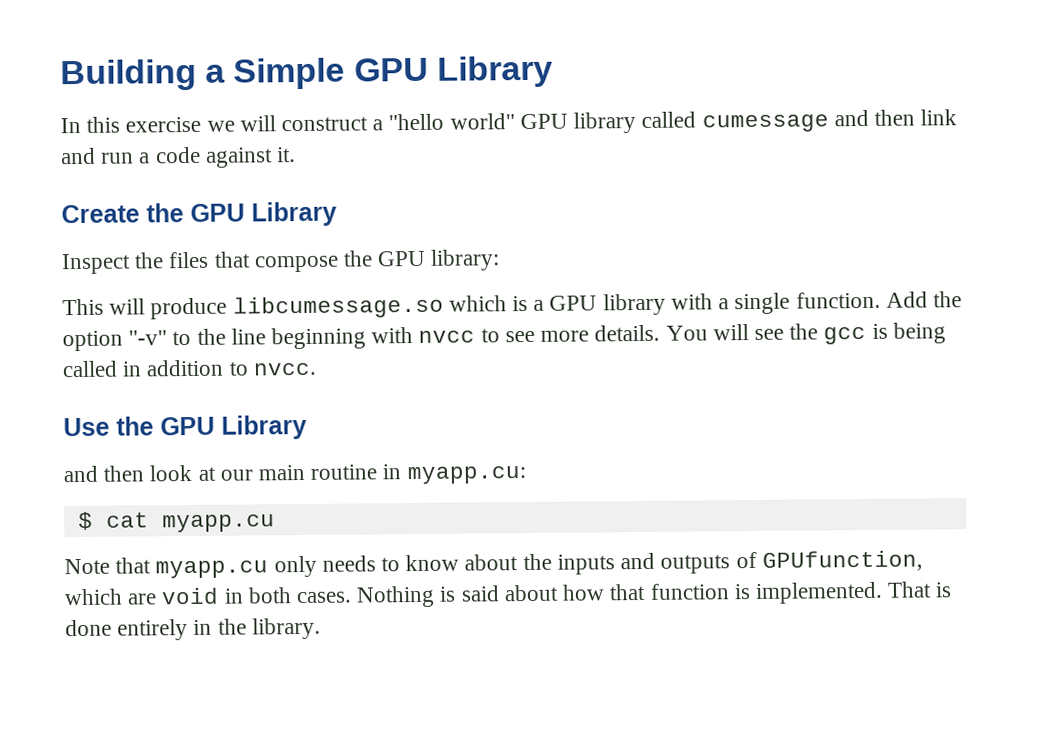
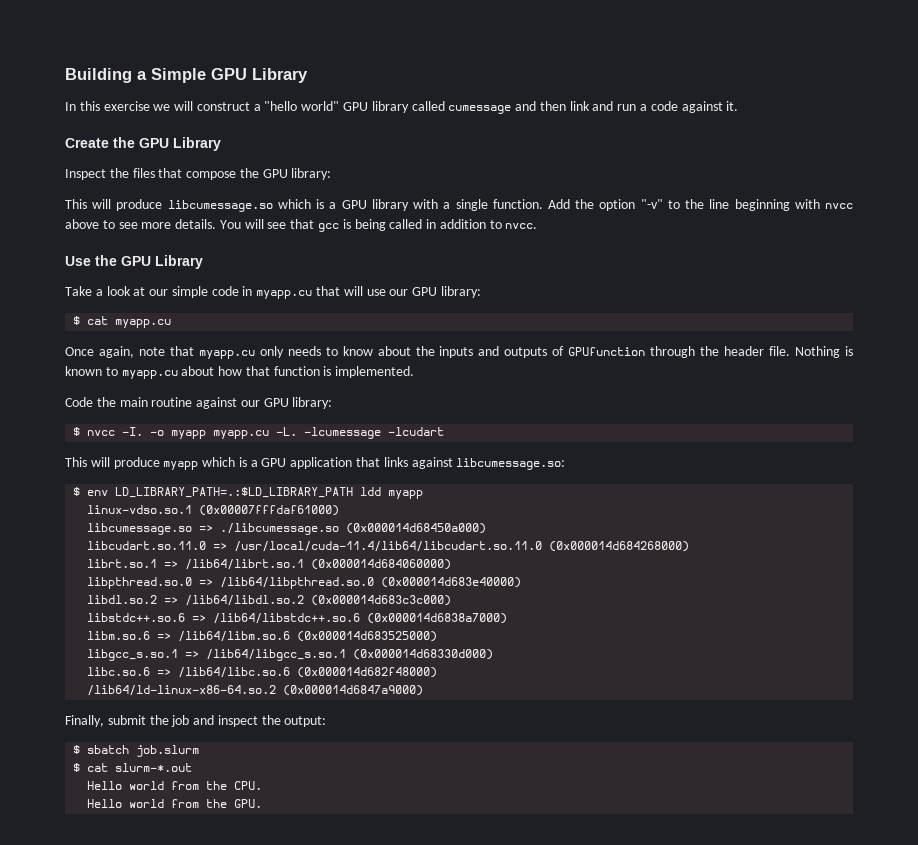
- Add the option "-v" to the line beginning with nvcc to see more details.
+ Add the option "-v" to the line beginning with nvcc above to see more details.
- You will see the gcc is being called in addition to nvcc.
+ You will see that gcc is being called in addition to nvcc.
- and then look at our main routine in myapp.cu:
+ Take a look at our simple code in myapp.cu that will use our GPU library:
- Note that myapp.cu only needs to know about the inputs and outputs of GPUfunction, which are void in both cases. Nothing is said about how that function is implemented. That is done entirely in the library.
+ Once again, note that myapp.cu only needs to know about the inputs and outputs of GPUfunction through the header file. Nothing is known to myapp.cu about how that function is implemented.
+ Code the main routine against our GPU library:
+ $ nvcc -I. -o myapp myapp.cu -L. -lcumessage -lcudart
+ This will produce myapp which is a GPU application that links against libcumessage.so:
+ $ env LD_LIBRARY_PATH=.:$LD_LIBRARY_PATH ldd myapp
+ linux-vdso.so.1 (0x00007fffdaf61000)
+ libcumessage.so => ./libcumessage.so (0x000014d68450a000)
+ libcudart.so.11.0 => /usr/local/cuda-11.4/lib64/libcudart.so.11.0 (0x000014d684268000)
+ librt.so.1 => /lib64/librt.so.1 (0x000014d684060000)
+ libpthread.so.0 => /lib64/libpthread.so.0 (0x000014d683e40000)
+ libdl.so.2 => /lib64/libdl.so.2 (0x000014d683c3c000)
+ libstdc++.so.6 => /lib64/libstdc++.so.6 (0x000014d6838a7000)
+ libm.so.6 => /lib64/libm.so.6 (0x000014d683525000)
+ libgcc_s.so.1 => /lib64/libgcc_s.so.1 (0x000014d68330d000)
+ libc.so.6 => /lib64/libc.so.6 (0x000014d682f48000)
+ /lib64/ld-linux-x86-64.so.2 (0x000014d6847a9000)
+ Finally, submit the job and inspect the output:
+ $ sbatch job.slurm
+ $ cat slurm-*.out
+ Hello world from the CPU.
+ Hello world from the GPU.

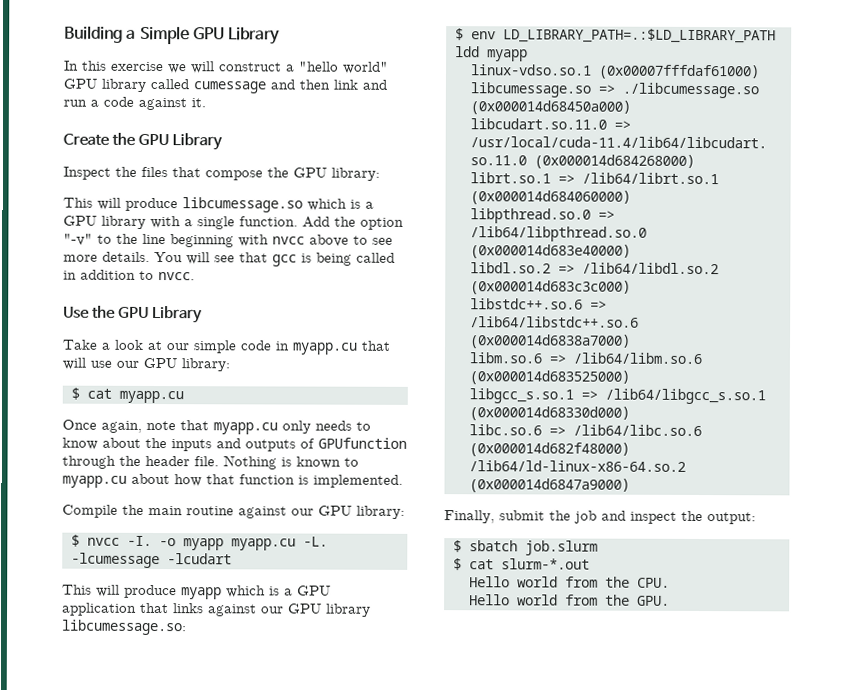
- Code the main routine against our GPU library:
+ Compile the main routine against our GPU library:
- This will produce myapp which is a GPU application that links against libcumessage.so:
+ This will produce myapp which is a GPU application that links against our GPU library libcumessage.so:

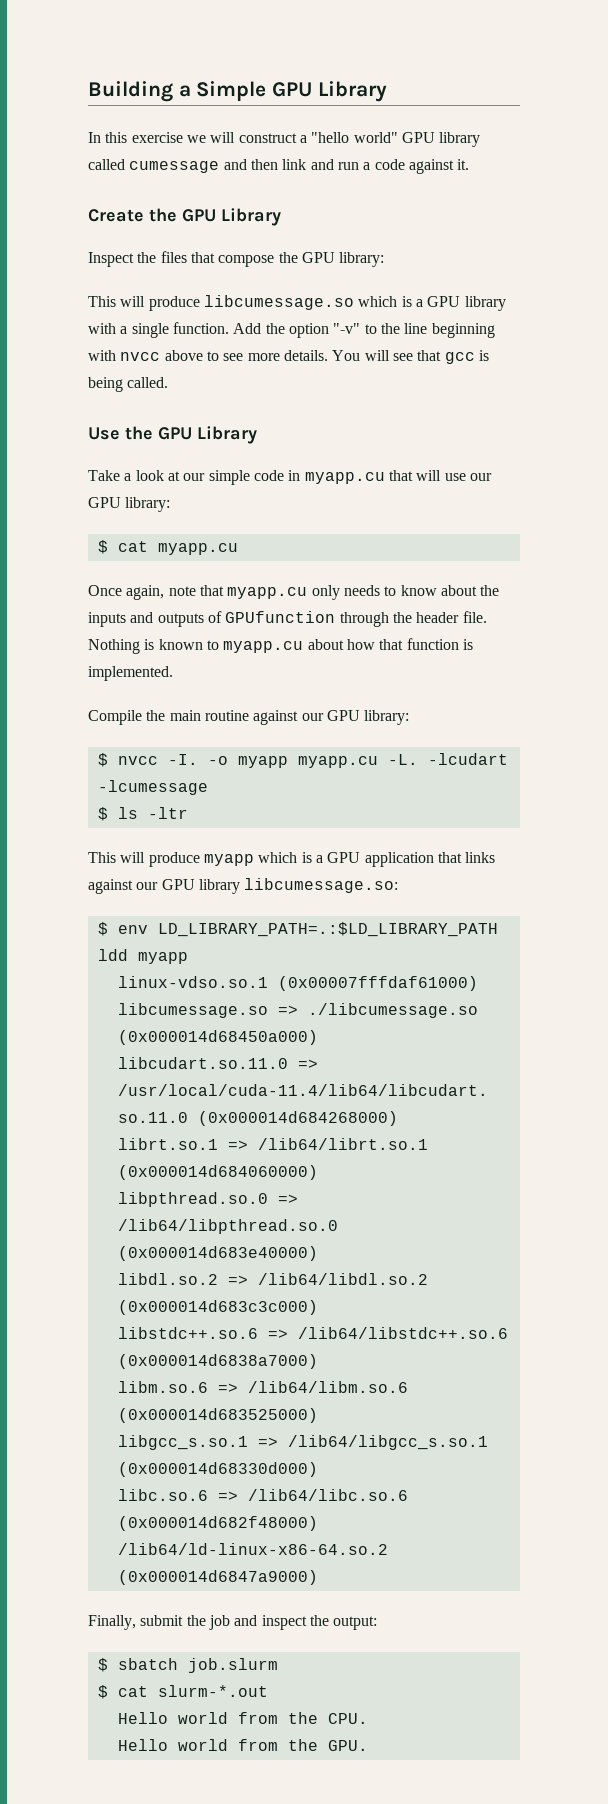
- You will see that gcc is being called in addition to nvcc.
+ You will see that gcc is being called.
- -lcumessage -lcudart
+ -lcudart -lcumessage
+ $ ls -ltr

